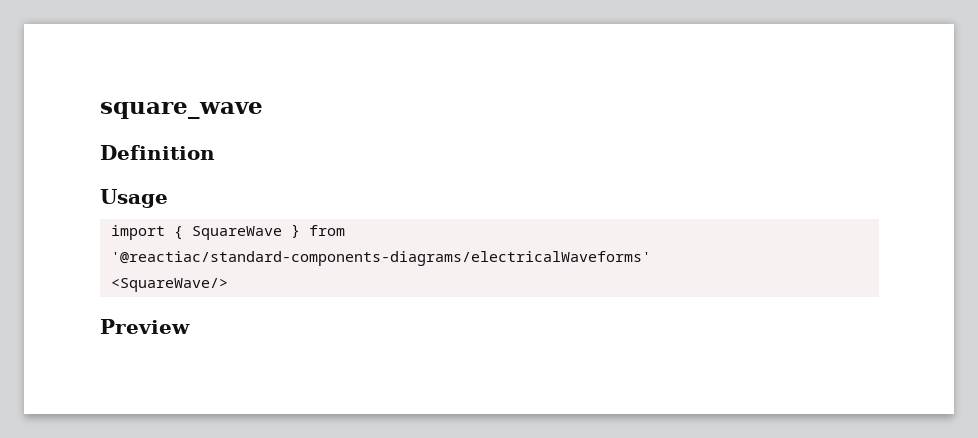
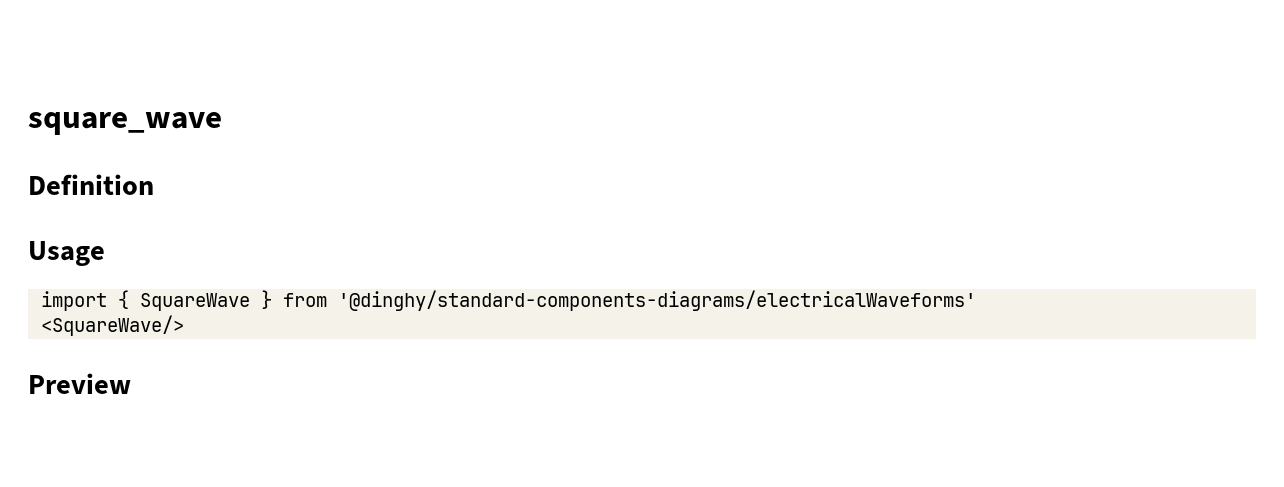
- import { SquareWave } from '@reactiac/standard-components-diagrams/electricalWaveforms'
+ import { SquareWave } from '@dinghy/standard-components-diagrams/electricalWaveforms'

